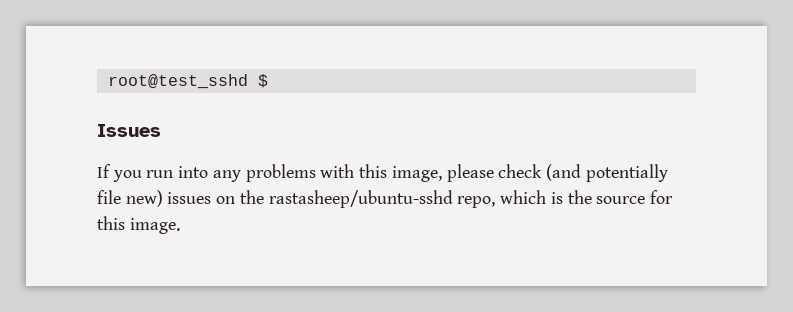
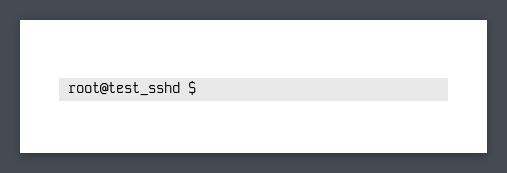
- Issues
- If you run into any problems with this image, please check (and potentially file new) issues on the rastasheep/ubuntu-sshd repo, which is the source for this image.

